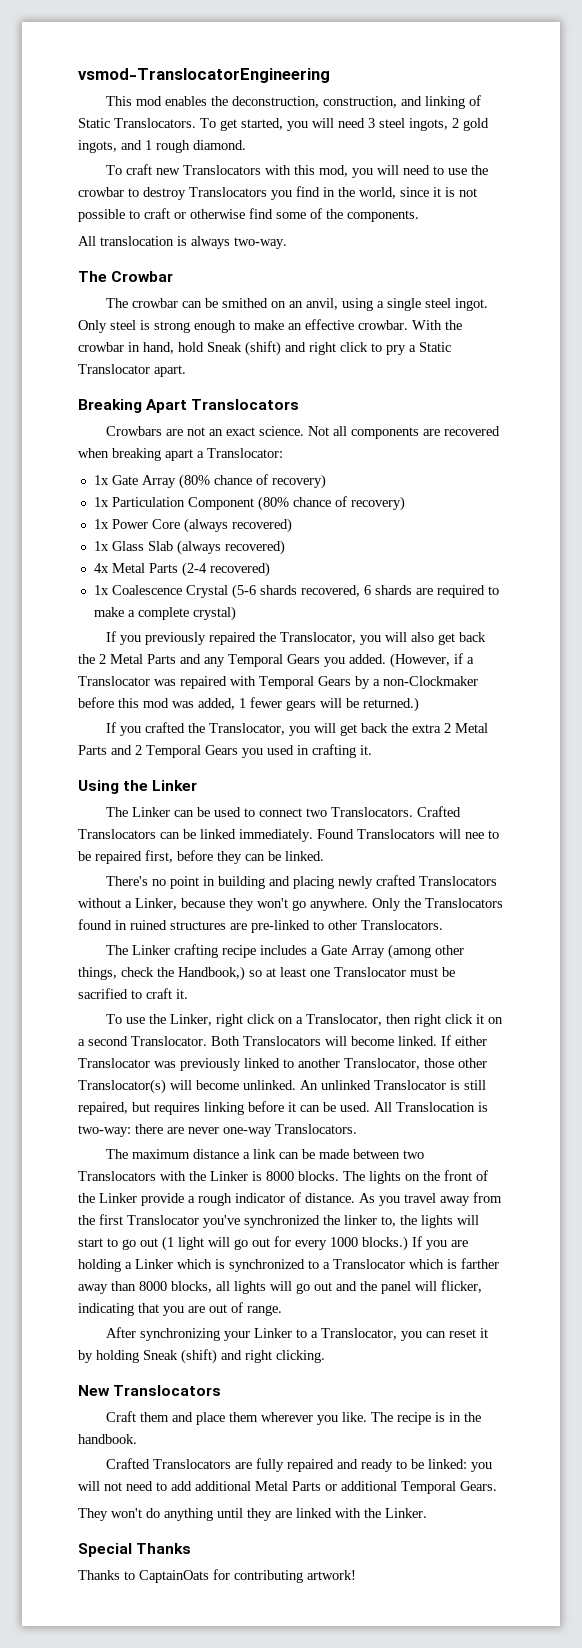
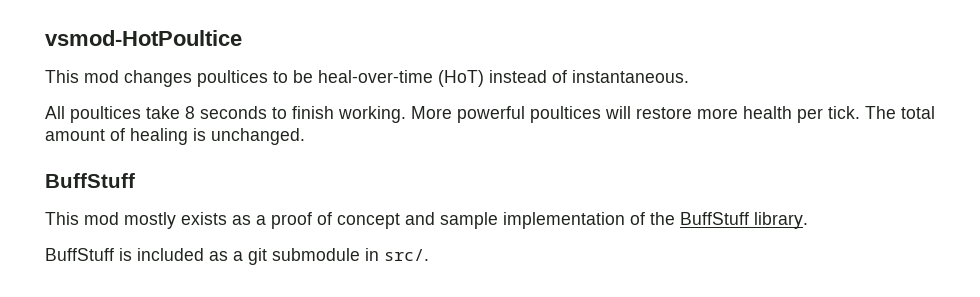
- vsmod-TranslocatorEngineering
- This mod enables the deconstruction, construction, and linking of Static Translocators. To get started, you will need 3 steel ingots, 2 gold ingots, and 1 rough diamond.
- To craft new Translocators with this mod, you will need to use the crowbar to destroy Translocators you find in the world, since it is not possible to craft or otherwise find some of the components.
- All translocation is always two-way.
- The Crowbar
- The crowbar can be smithed on an anvil, using a single steel ingot. Only steel is strong enough to make an effective crowbar. With the crowbar in hand, hold Sneak (shift) and right click to pry a Static Translocator apart.
- Breaking Apart Translocators
- Crowbars are not an exact science. Not all components are recovered when breaking apart a Translocator:
- 1x Gate Array (80% chance of recovery)
- 1x Particulation Component (80% chance of recovery)
- 1x Power Core (always recovered)
- 1x Glass Slab (always recovered)
- 4x Metal Parts (2-4 recovered)
- 1x Coalescence Crystal (5-6 shards recovered, 6 shards are required to make a complete crystal)
- If you previously repaired the Translocator, you will also get back the 2 Metal Parts and any Temporal Gears you added. (However, if a Translocator was repaired with Temporal Gears by a non-Clockmaker before this mod was added, 1 fewer gears will be returned.)
- If you crafted the Translocator, you will get back the extra 2 Metal Parts and 2 Temporal Gears you used in crafting it.
- Using the Linker
- The Linker can be used to connect two Translocators. Crafted Translocators can be linked immediately. Found Translocators will nee to be repaired first, before they can be linked.
- There's no point in building and placing newly crafted Translocators without a Linker, because they won't go anywhere. Only the Translocators found in ruined structures are pre-linked to other Translocators.
- The Linker crafting recipe includes a Gate Array (among other things, check the Handbook,) so at least one Translocator must be sacrified to craft it.
- To use the Linker, right click on a Translocator, then right click it on a second Translocator. Both Translocators will become linked. If either Translocator was previously linked to another Translocator, those other Translocator(s) will become unlinked. An unlinked Translocator is still repaired, but requires linking before it can be used. All Translocation is two-way: there are never one-way Translocators.
- The maximum distance a link can be made between two Translocators with the Linker is 8000 blocks. The lights on the front of the Linker provide a rough indicator of distance. As you travel away from the first Translocator you've synchronized the linker to, the lights will start to go out (1 light will go out for every 1000 blocks.) If you are holding a Linker which is synchronized to a Translocator which is farther away than 8000 blocks, all lights will go out and the panel will flicker, indicating that you are out of range.
- After synchronizing your Linker to a Translocator, you can reset it by holding Sneak (shift) and right clicking.
- New Translocators
- Craft them and place them wherever you like. The recipe is in the handbook.
- Crafted Translocators are fully repaired and ready to be linked: you will not need to add additional Metal Parts or additional Temporal Gears.
- They won't do anything until they are linked with the Linker.
- Special Thanks
- Thanks to CaptainOats for contributing artwork!
+ vsmod-HotPoultice
+ This mod changes poultices to be heal-over-time (HoT) instead of instantaneous.
+ All poultices take 8 seconds to finish working. More powerful poultices will restore more health per tick. The total amount of healing is unchanged.
+ BuffStuff
+ This mod mostly exists as a proof of concept and sample implementation of the BuffStuff library.
+ BuffStuff is included as a git submodule in src/.

